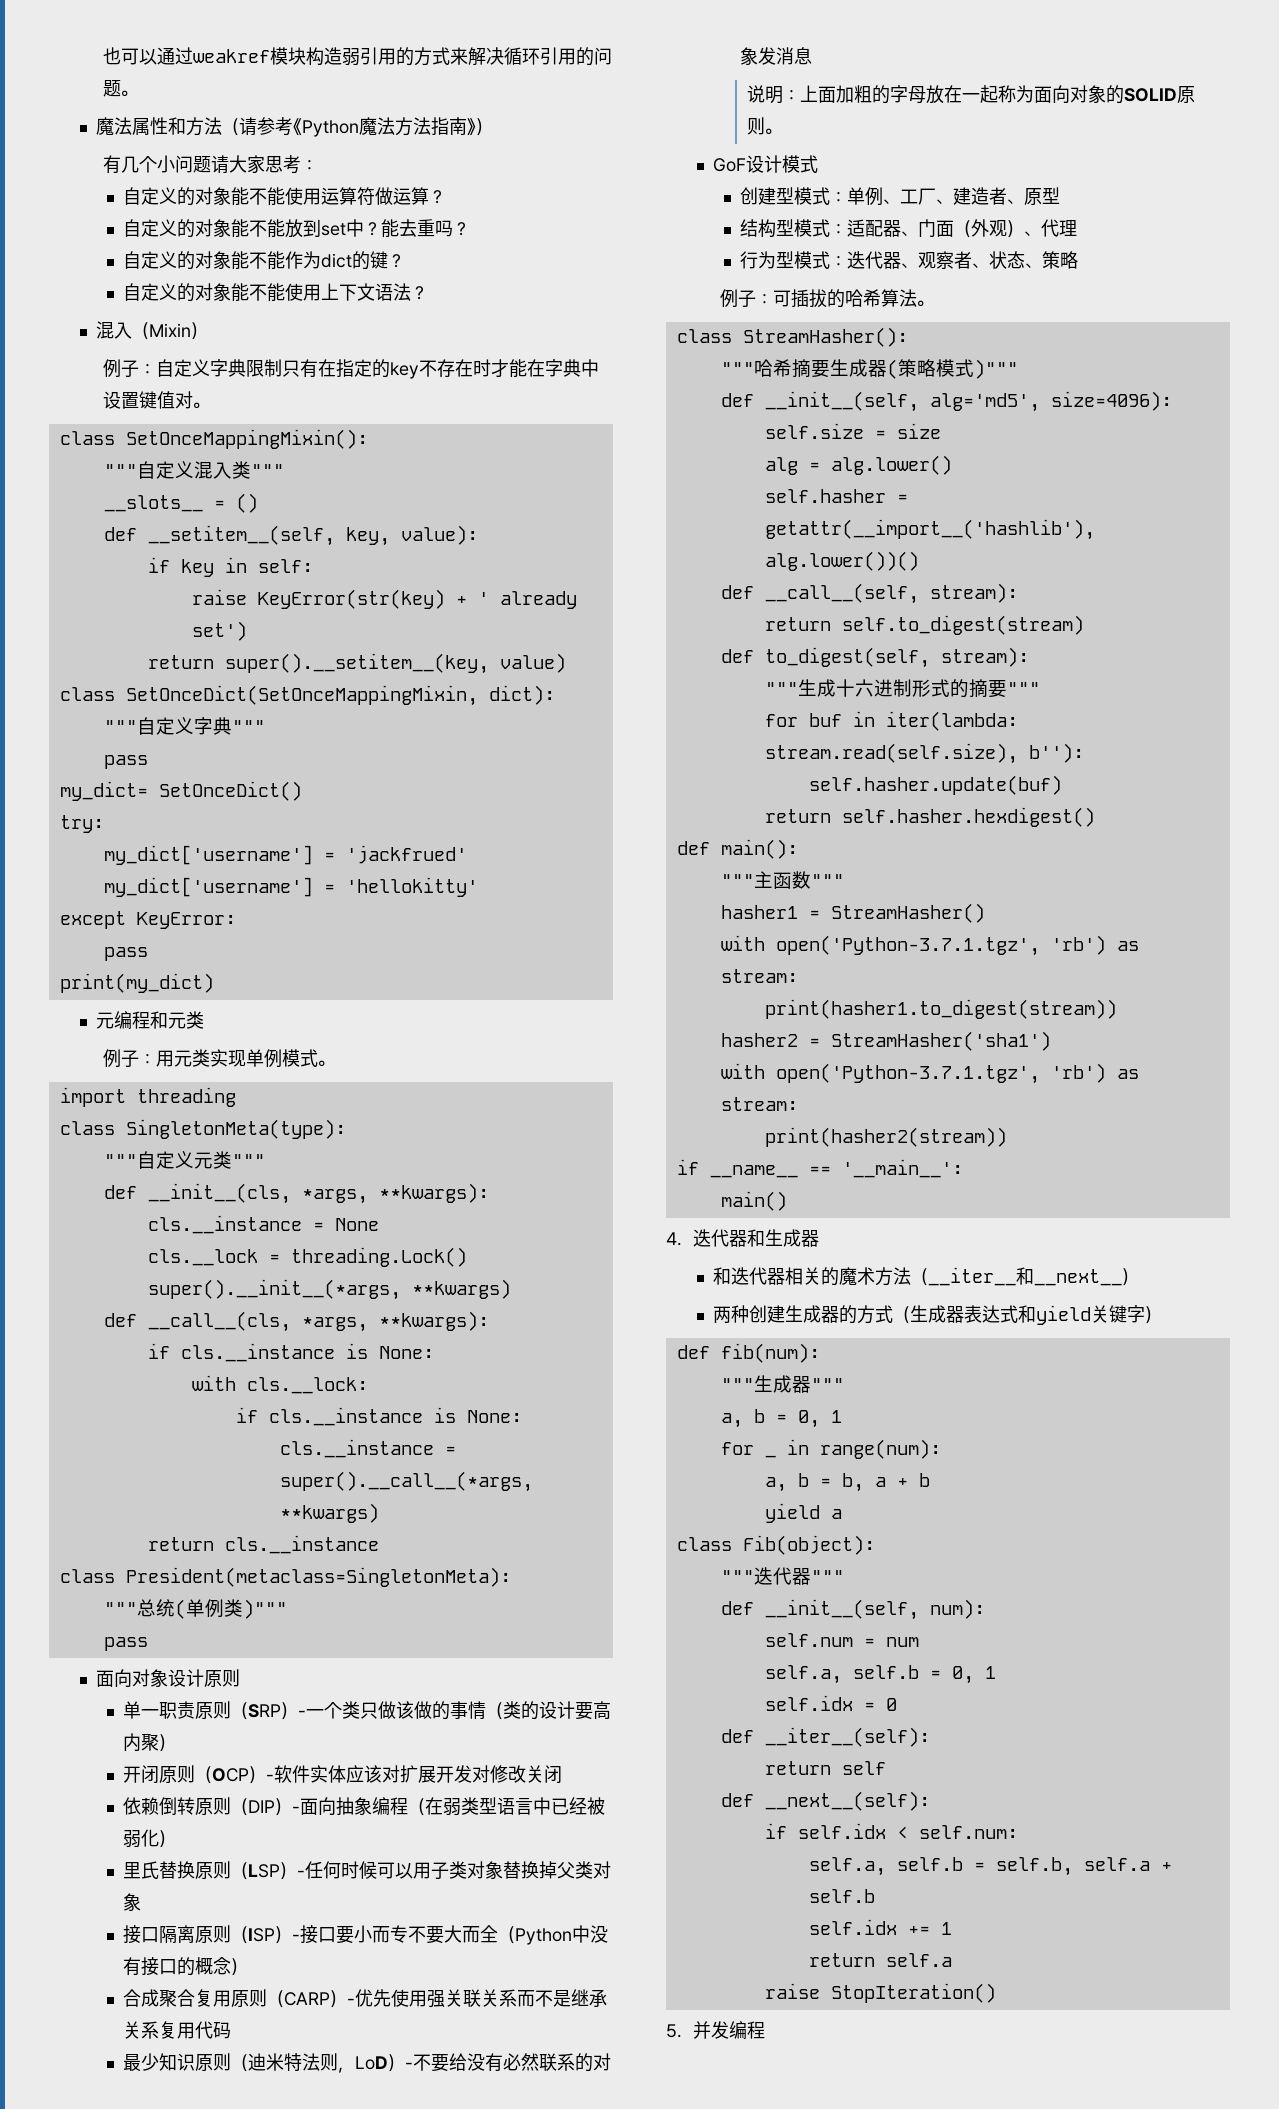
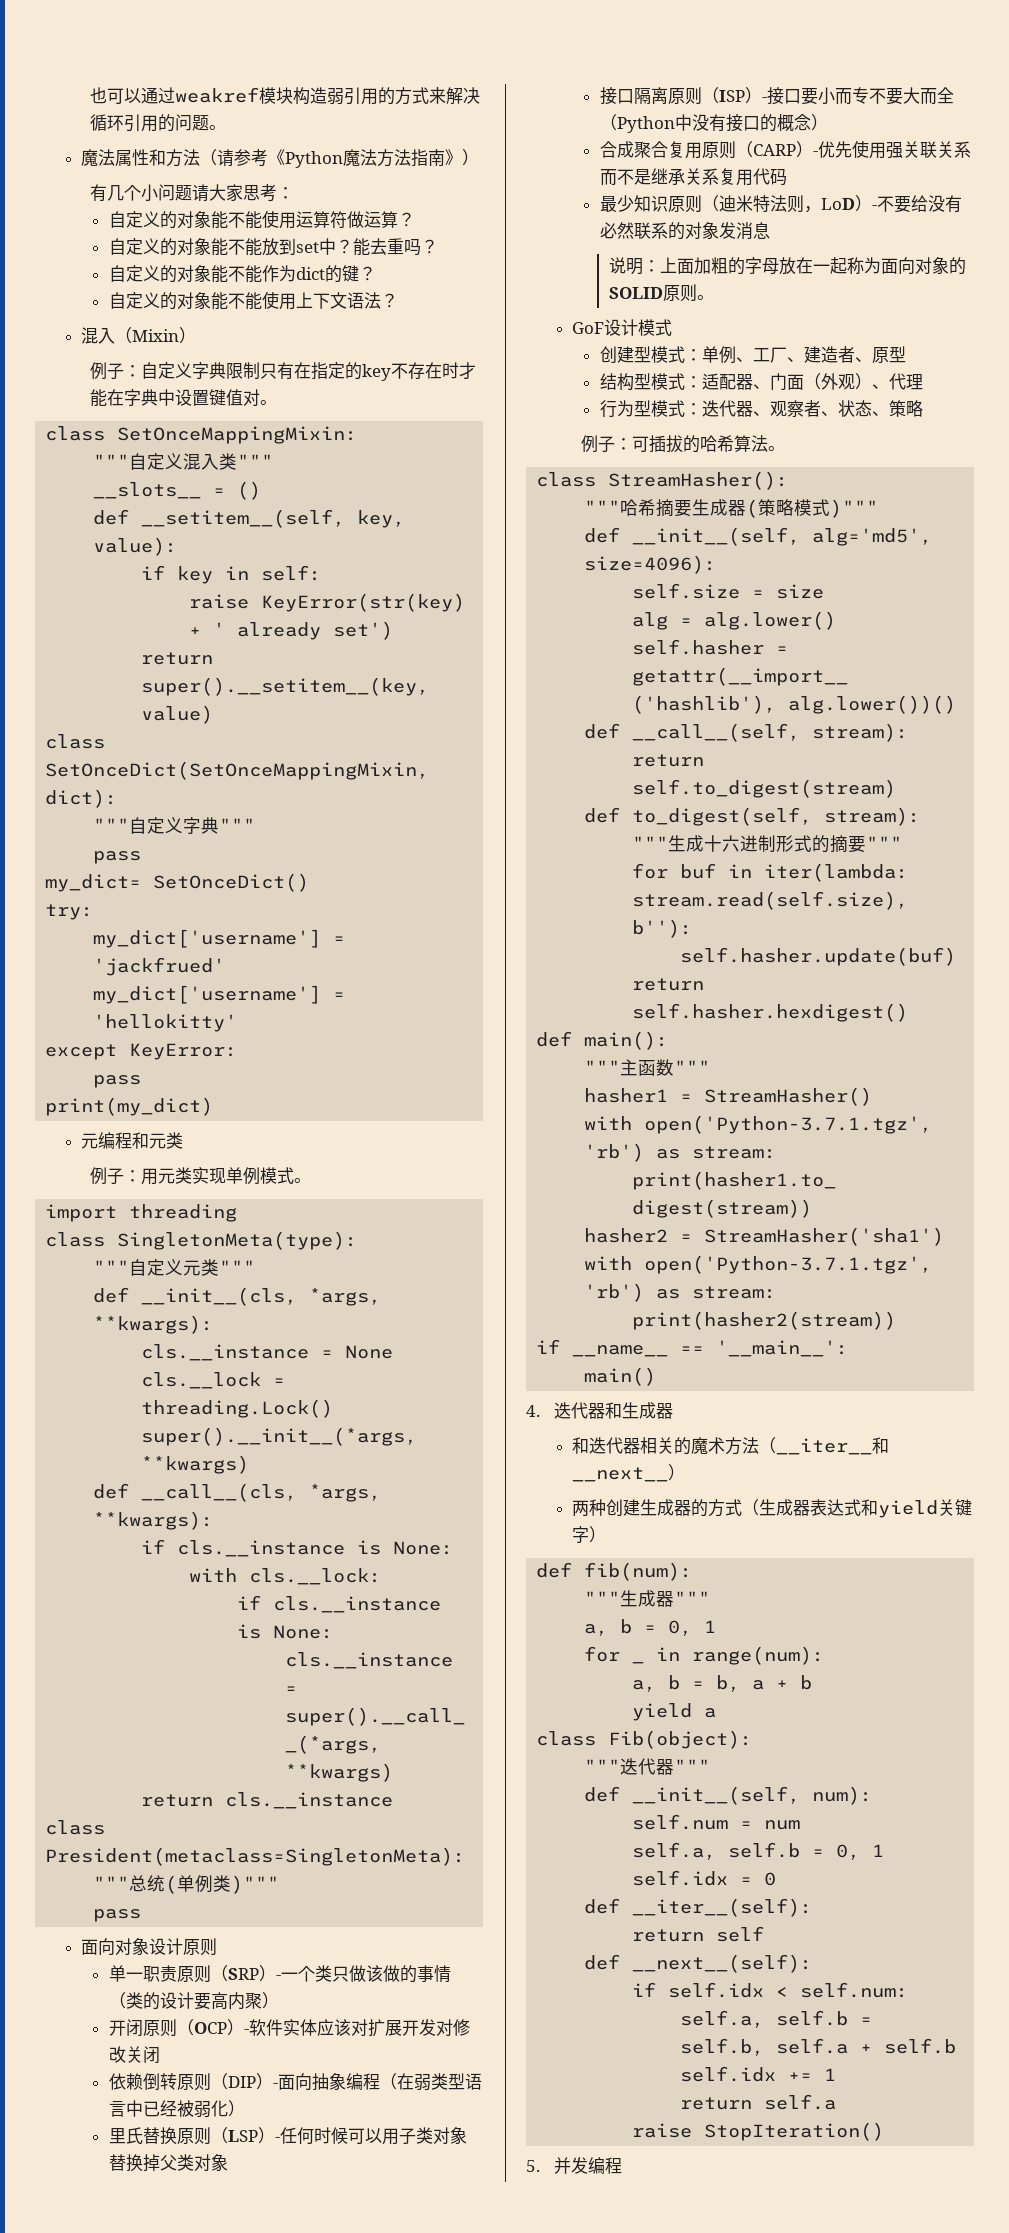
- class SetOnceMappingMixin():
+ class SetOnceMappingMixin:

